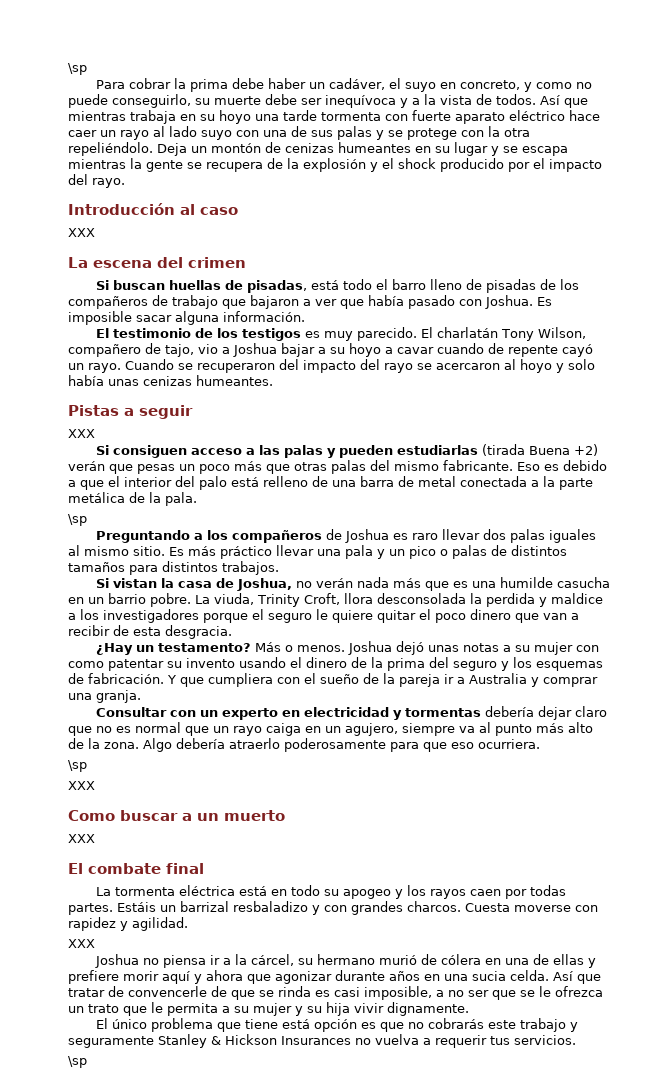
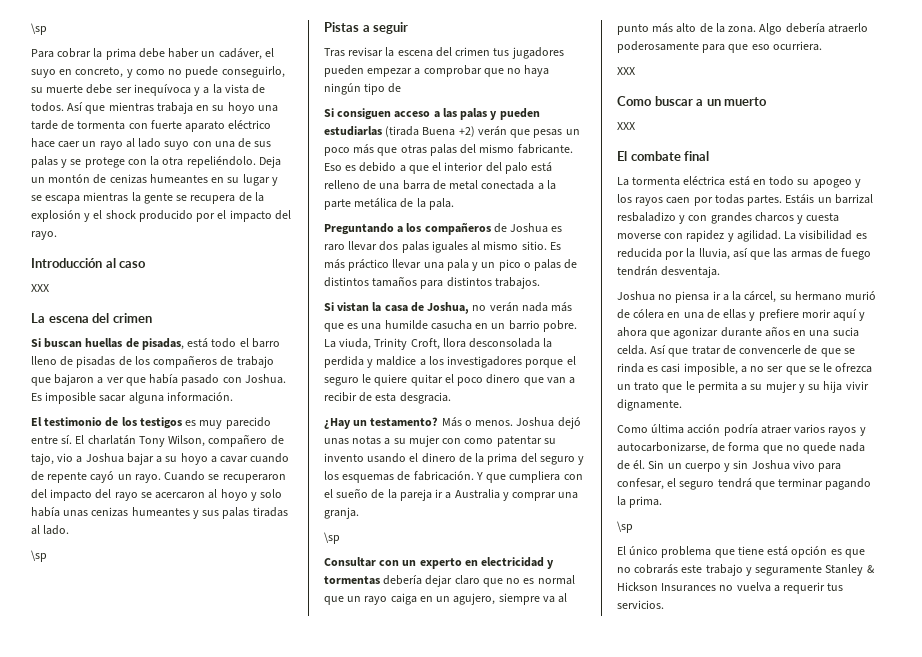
- Así que mientras trabaja en su hoyo una tarde tormenta con fuerte aparato eléctrico hace caer un rayo al lado suyo con una de sus palas y se protege con la otra repeliéndolo.
+ Así que mientras trabaja en su hoyo una tarde de tormenta con fuerte aparato eléctrico hace caer un rayo al lado suyo con una de sus palas y se protege con la otra repeliéndolo.
- El testimonio de los testigos es muy parecido.
+ El testimonio de los testigos es muy parecido entre sí.
- Cuando se recuperaron del impacto del rayo se acercaron al hoyo y solo había unas cenizas humeantes.
+ Cuando se recuperaron del impacto del rayo se acercaron al hoyo y solo había unas cenizas humeantes y sus palas tiradas al lado.
+ \sp
  Pistas a seguir
- XXX
+ Tras revisar la escena del crimen tus jugadores pueden empezar a comprobar que no haya ningún tipo de
  Eso es debido a que el interior del palo está relleno de una barra de metal conectada a la parte metálica de la pala.
- \sp
  Y que cumpliera con el sueño de la pareja ir a Australia y comprar una granja.
+ \sp
  Algo debería atraerlo poderosamente para que eso ocurriera.
- \sp
- Estáis un barrizal resbaladizo y con grandes charcos. Cuesta moverse con rapidez y agilidad.
- XXX
+ Estáis un barrizal resbaladizo y con grandes charcos y cuesta moverse con rapidez y agilidad. La visibilidad es reducida por la lluvia, así que las armas de fuego tendrán desventaja.
+ Como última acción podría atraer varios rayos y autocarbonizarse, de forma que no quede nada de él. Sin un cuerpo y sin Joshua vivo para confesar, el seguro tendrá que terminar pagando la prima.
+ \sp
  El único problema que tiene está opción es que no cobrarás este trabajo y seguramente Stanley & Hickson Insurances no vuelva a requerir tus servicios.
- \sp

